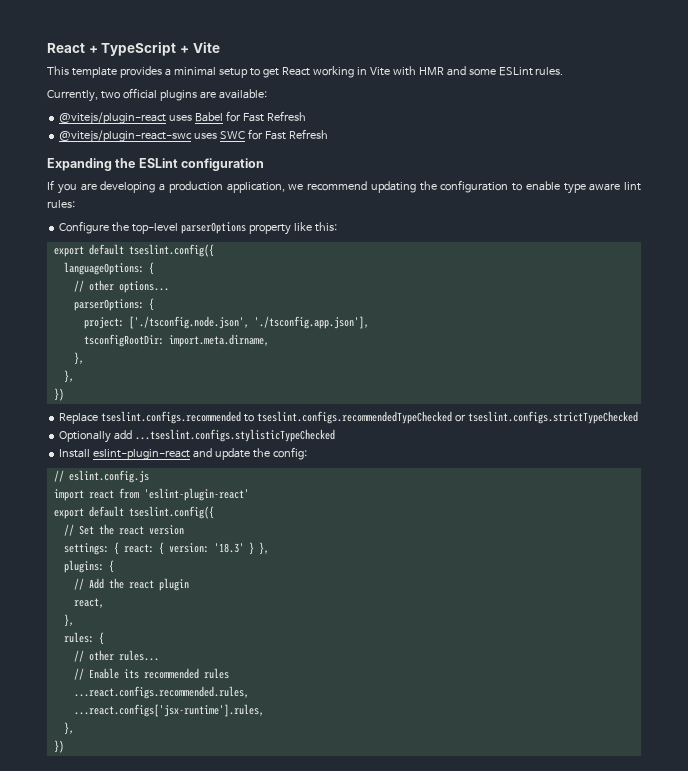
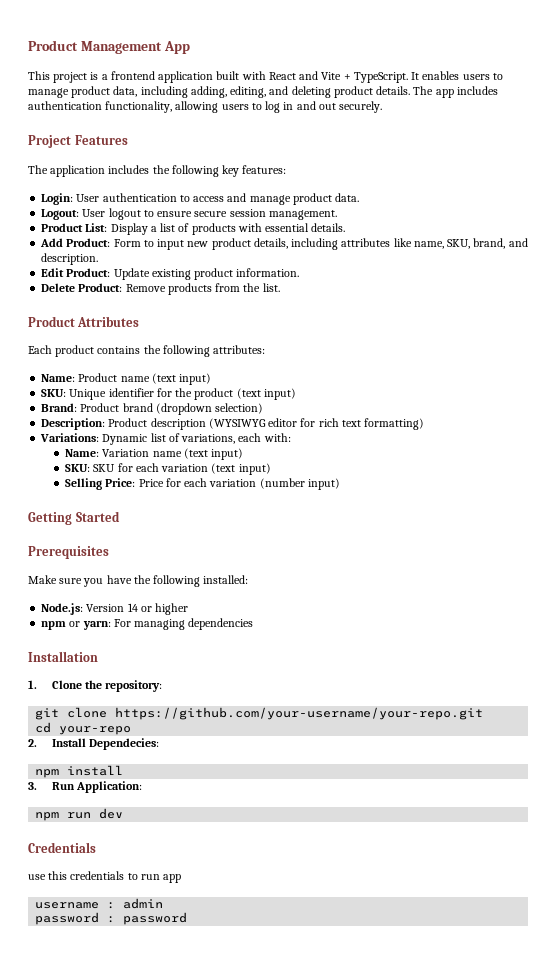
- React + TypeScript + Vite
- This template provides a minimal setup to get React working in Vite with HMR and some ESLint rules.
- Currently, two official plugins are available:
- @vitejs/plugin-react uses Babel for Fast Refresh
- @vitejs/plugin-react-swc uses SWC for Fast Refresh
- Expanding the ESLint configuration
- If you are developing a production application, we recommend updating the configuration to enable type aware lint rules:
- Configure the top-level parserOptions property like this:
- export default tseslint.config({
- languageOptions: {
- // other options...
- parserOptions: {
- project: ['./tsconfig.node.json', './tsconfig.app.json'],
- tsconfigRootDir: import.meta.dirname,
- },
- },
- })
- Replace tseslint.configs.recommended to tseslint.configs.recommendedTypeChecked or tseslint.configs.strictTypeChecked
- Optionally add ...tseslint.configs.stylisticTypeChecked
- Install eslint-plugin-react and update the config:
- // eslint.config.js
- import react from 'eslint-plugin-react'
- export default tseslint.config({
- // Set the react version
- settings: { react: { version: '18.3' } },
- plugins: {
- // Add the react plugin
- react,
- },
- rules: {
- // other rules...
- // Enable its recommended rules
- ...react.configs.recommended.rules,
- ...react.configs['jsx-runtime'].rules,
- },
- })
+ Product Management App
+ This project is a frontend application built with React and Vite + TypeScript. It enables users to manage product data, including adding, editing, and deleting product details. The app includes authentication functionality, allowing users to log in and out securely.
+ Project Features
+ The application includes the following key features:
+ Login: User authentication to access and manage product data.
+ Logout: User logout to ensure secure session management.
+ Product List: Display a list of products with essential details.
+ Add Product: Form to input new product details, including attributes like name, SKU, brand, and description.
+ Edit Product: Update existing product information.
+ Delete Product: Remove products from the list.
+ Product Attributes
+ Each product contains the following attributes:
+ Name: Product name (text input)
+ SKU: Unique identifier for the product (text input)
+ Brand: Product brand (dropdown selection)
+ Description: Product description (WYSIWYG editor for rich text formatting)
+ Variations: Dynamic list of variations, each with:
+ Name: Variation name (text input)
+ SKU: SKU for each variation (text input)
+ Selling Price: Price for each variation (number input)
+ Getting Started
+ Prerequisites
+ Make sure you have the following installed:
+ Node.js: Version 14 or higher
+ npm or yarn: For managing dependencies
+ Installation
+ 1. Clone the repository:
+ git clone https://github.com/your-username/your-repo.git
+ cd your-repo
+ 2. Install Dependecies:
+ npm install
+ 3. Run Application:
+ npm run dev
+ Credentials
+ use this credentials to run app
+ username : admin
+ password : password

